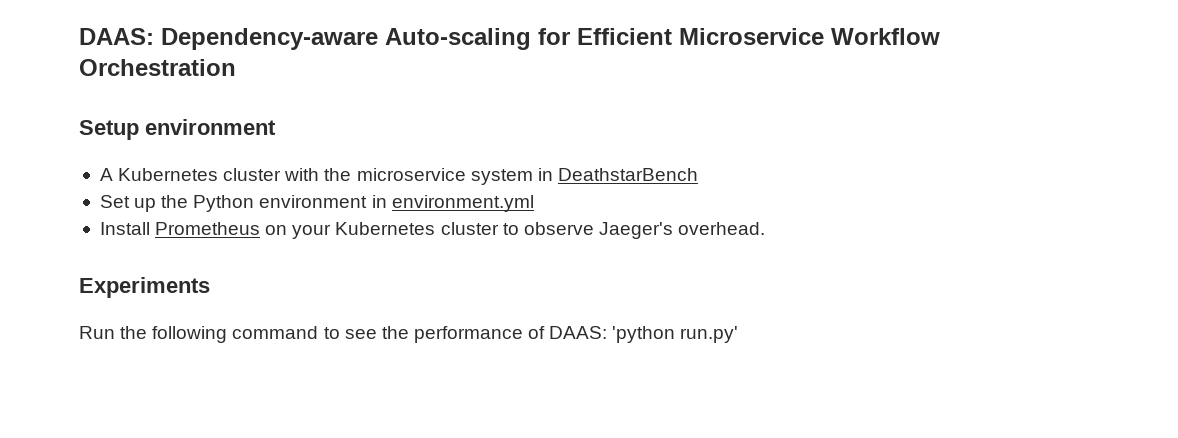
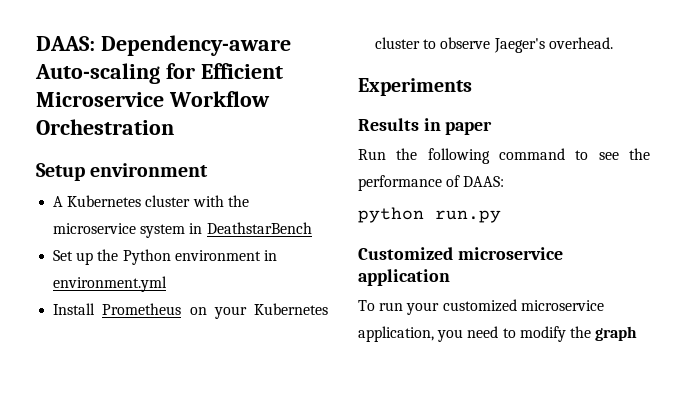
+ Results in paper
- Run the following command to see the performance of DAAS: 'python run.py'
+ Run the following command to see the performance of DAAS:
+ python run.py
+ Customized microservice application
+ To run your customized microservice application, you need to modify the graph

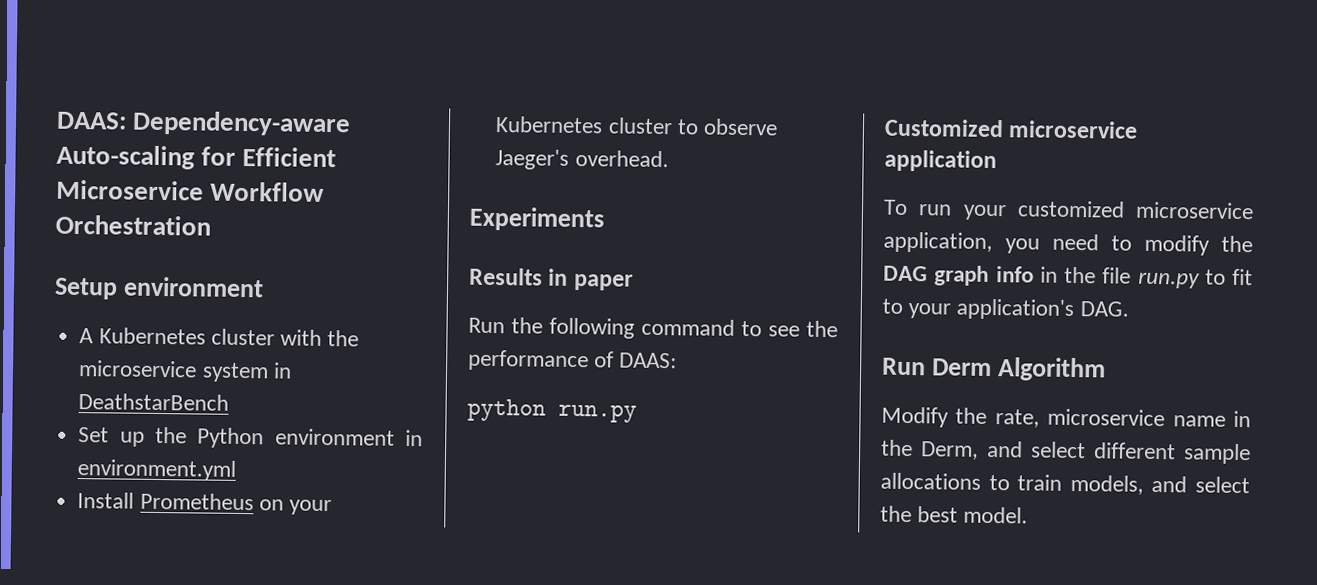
- To run your customized microservice application, you need to modify the graph
+ To run your customized microservice application, you need to modify the DAG graph info in the file run.py to fit to your application's DAG.
+ Run Derm Algorithm
+ Modify the rate, microservice name in the Derm, and select different sample allocations to train models, and select the best model.

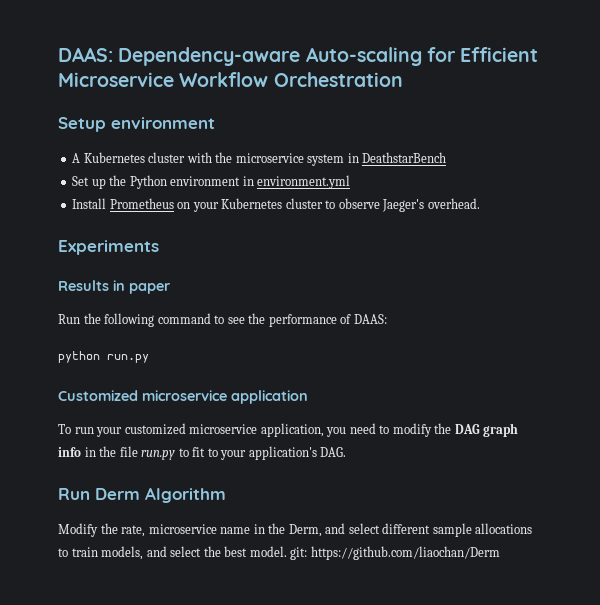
- Modify the rate, microservice name in the Derm, and select different sample allocations to train models, and select the best model.
+ Modify the rate, microservice name in the Derm, and select different sample allocations to train models, and select the best model. git: https://github.com/liaochan/Derm

